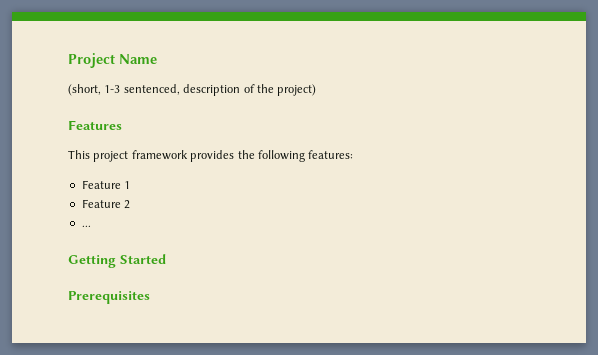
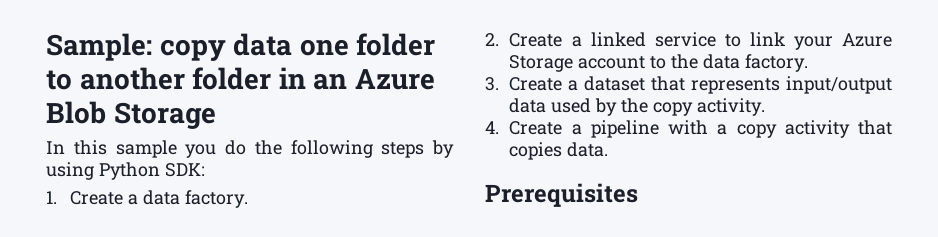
- Project Name
- (short, 1-3 sentenced, description of the project)
- Features
- This project framework provides the following features:
- Feature 1
- Feature 2
- ...
- Getting Started
+ Sample: copy data one folder to another folder in an Azure Blob Storage
+ In this sample you do the following steps by using Python SDK:
+ 1. Create a data factory.
+ 2. Create a linked service to link your Azure Storage account to the data factory.
+ 3. Create a dataset that represents input/output data used by the copy activity.
+ 4. Create a pipeline with a copy activity that copies data.

